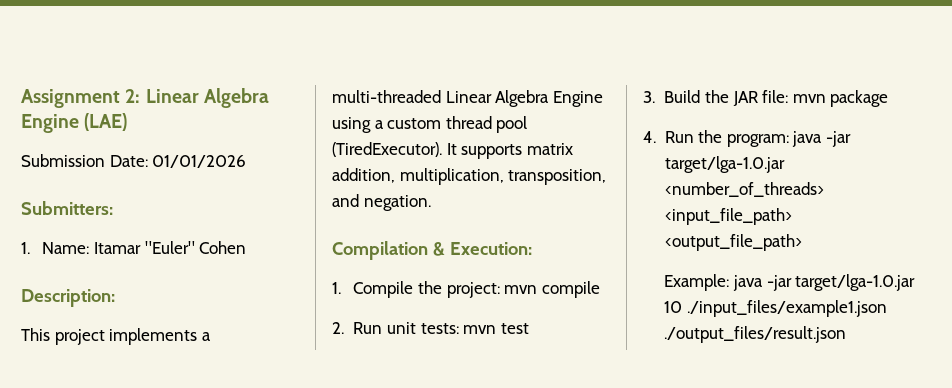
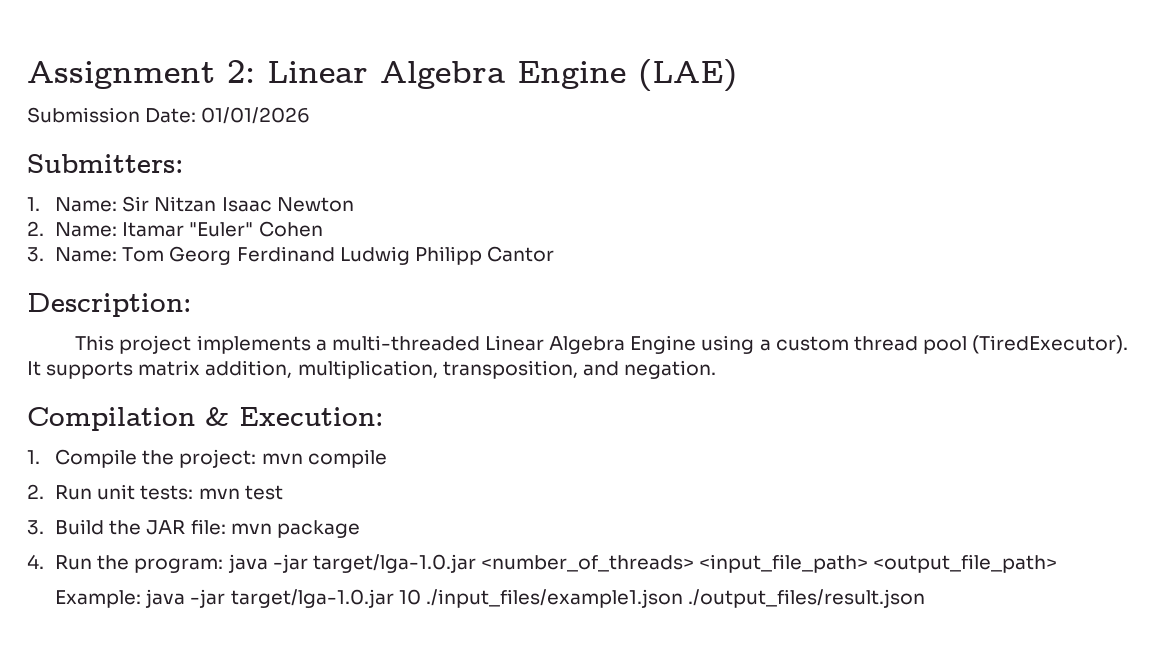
- 1. Name: Itamar "Euler" Cohen
+ 1. Name: Sir Nitzan Isaac Newton
+ 2. Name: Itamar "Euler" Cohen
+ 3. Name: Tom Georg Ferdinand Ludwig Philipp Cantor

